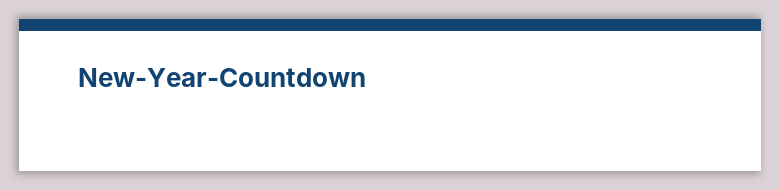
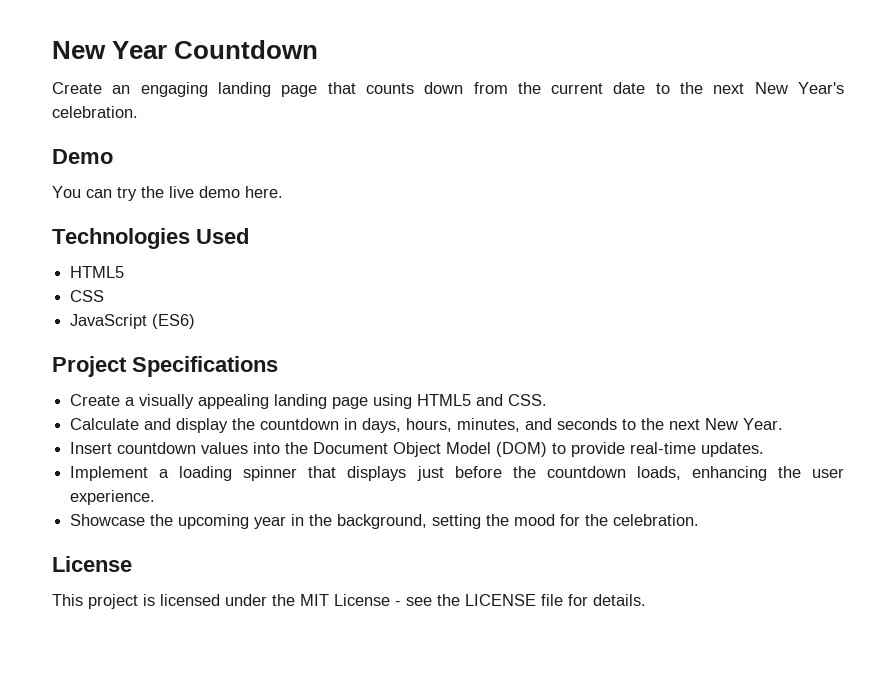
- New-Year-Countdown
+ New Year Countdown
+ Create an engaging landing page that counts down from the current date to the next New Year's celebration.
+ Demo
+ You can try the live demo here.
+ Technologies Used
+ HTML5
+ CSS
+ JavaScript (ES6)
+ Project Specifications
+ Create a visually appealing landing page using HTML5 and CSS.
+ Calculate and display the countdown in days, hours, minutes, and seconds to the next New Year.
+ Insert countdown values into the Document Object Model (DOM) to provide real-time updates.
+ Implement a loading spinner that displays just before the countdown loads, enhancing the user experience.
+ Showcase the upcoming year in the background, setting the mood for the celebration.
+ License
+ This project is licensed under the MIT License - see the LICENSE file for details.

